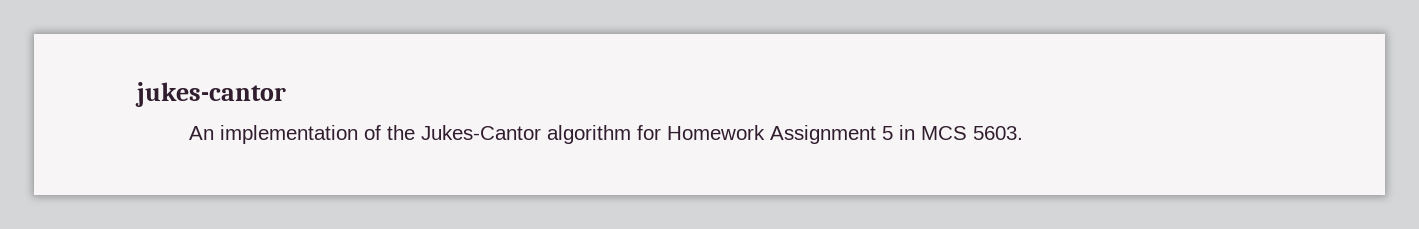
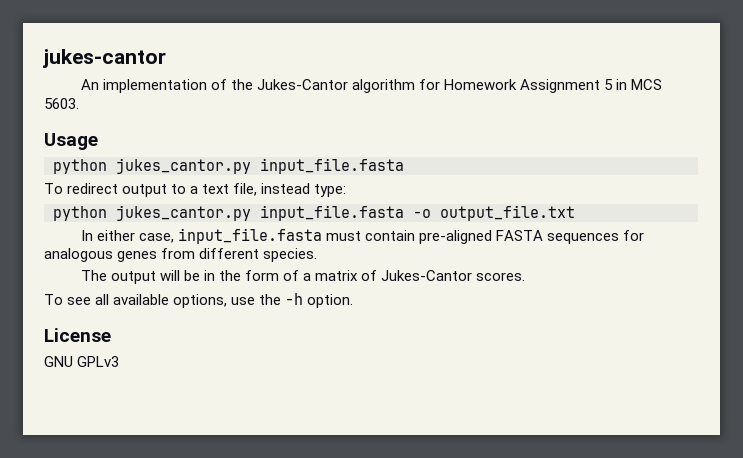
+ Usage
+ python jukes_cantor.py input_file.fasta
+ To redirect output to a text file, instead type:
+ python jukes_cantor.py input_file.fasta -o output_file.txt
+ In either case, input_file.fasta must contain pre-aligned FASTA sequences for analogous genes from different species.
+ The output will be in the form of a matrix of Jukes-Cantor scores.
+ To see all available options, use the -h option.
+ License
+ GNU GPLv3

